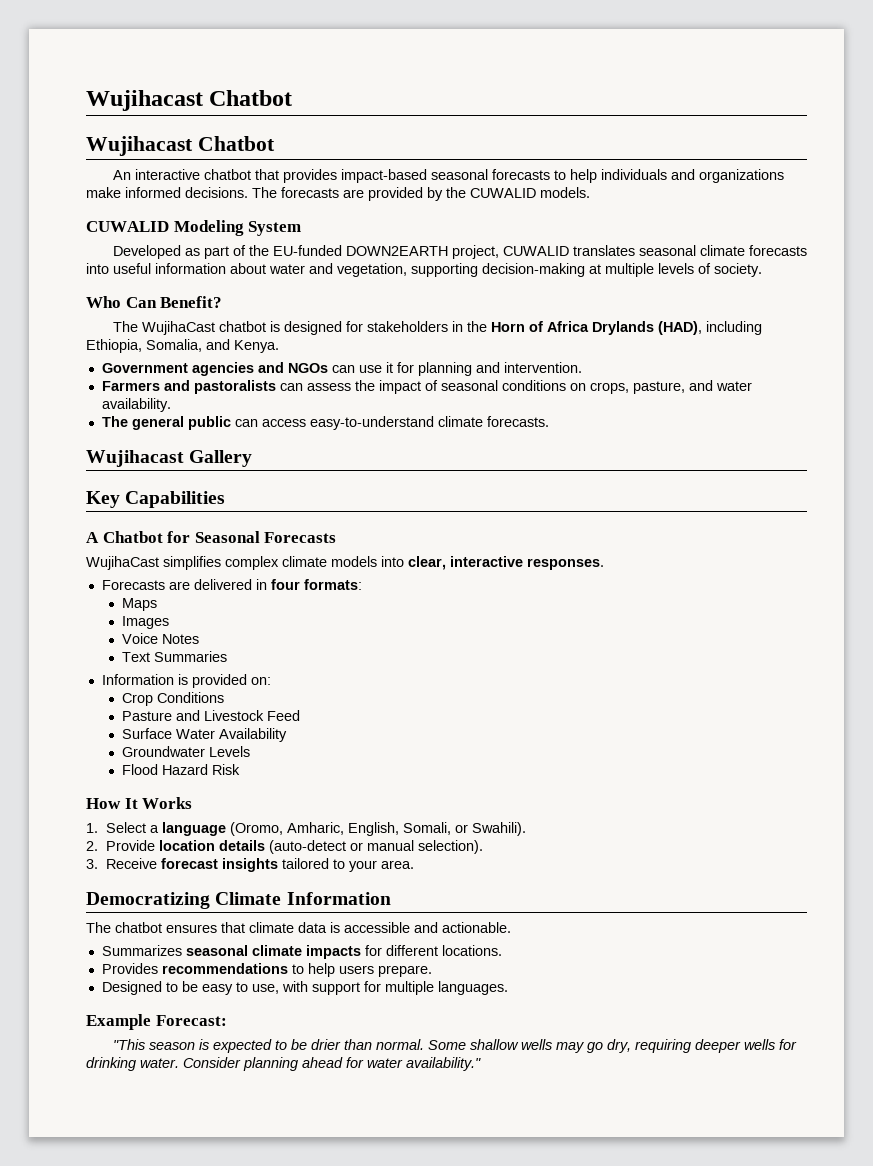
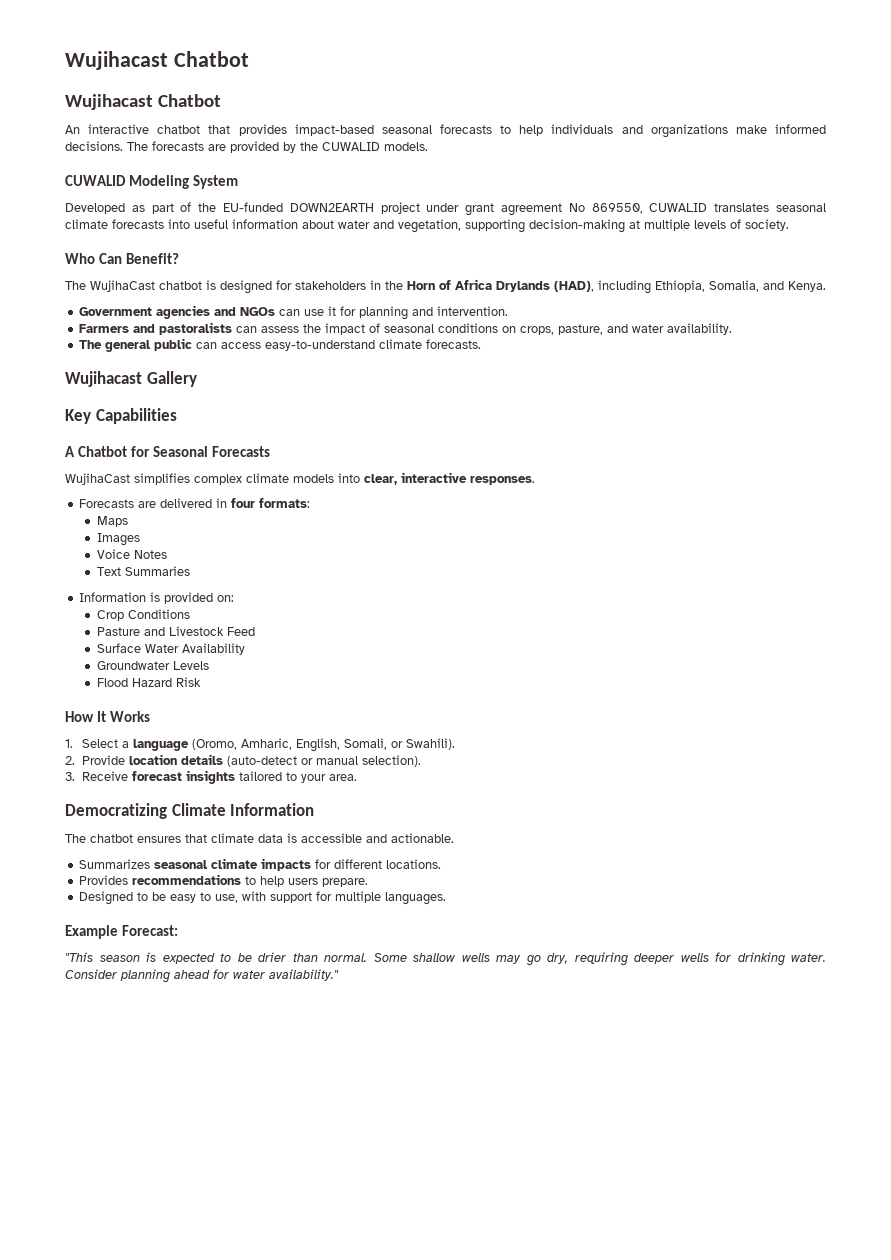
- Developed as part of the EU-funded DOWN2EARTH project, CUWALID translates seasonal climate forecasts into useful information about water and vegetation, supporting decision-making at multiple levels of society.
+ Developed as part of the EU-funded DOWN2EARTH project under grant agreement No 869550, CUWALID translates seasonal climate forecasts into useful information about water and vegetation, supporting decision-making at multiple levels of society.

